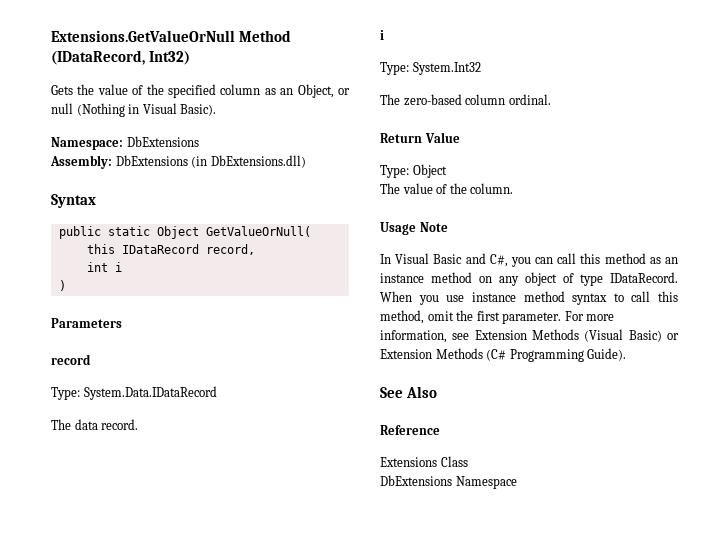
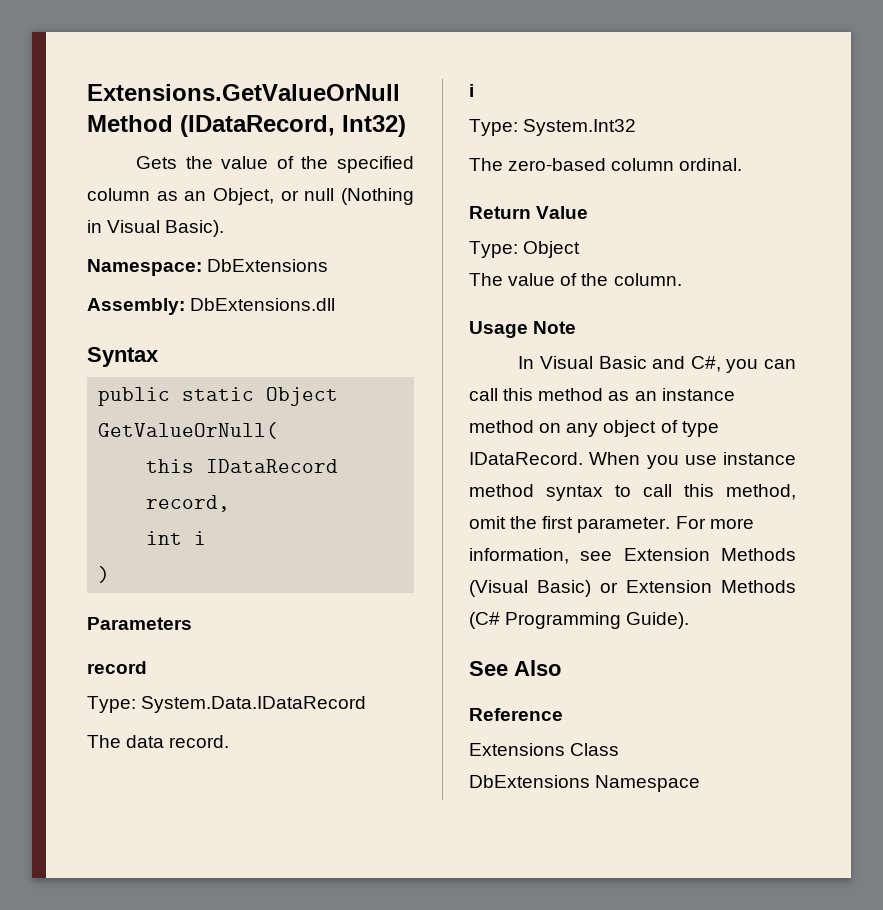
- Assembly: DbExtensions (in DbExtensions.dll)
+ Assembly: DbExtensions.dll

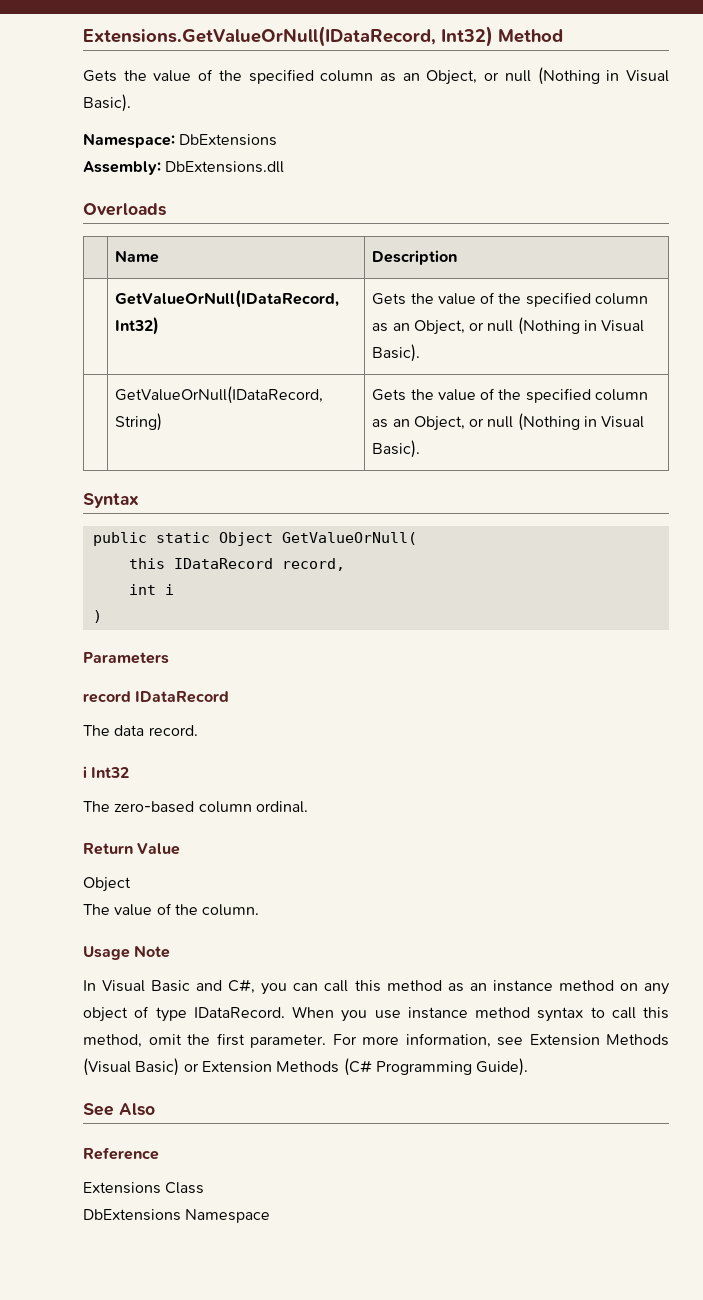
- Extensions.GetValueOrNull Method (IDataRecord, Int32)
+ Extensions.GetValueOrNull(IDataRecord, Int32) Method
+ Overloads
+ | Name | Description
+ | GetValueOrNull(IDataRecord, Int32) | Gets the value of the specified column as an Object, or null (Nothing in Visual Basic).
+ | GetValueOrNull(IDataRecord, String) | Gets the value of the specified column as an Object, or null (Nothing in Visual Basic).
- record
- Type: System.Data.IDataRecord
+ record IDataRecord
  The data record.
- i
- Type: System.Int32
+ i Int32
  Return Value
- Type: Object
+ Object

